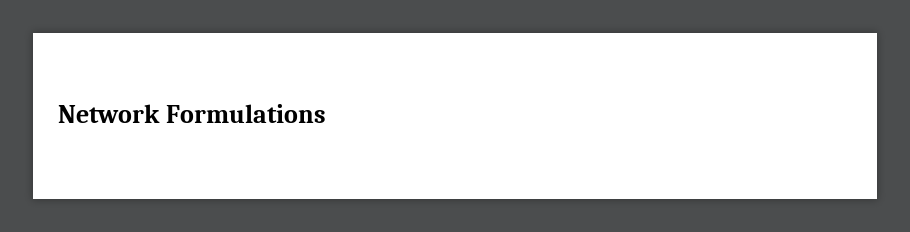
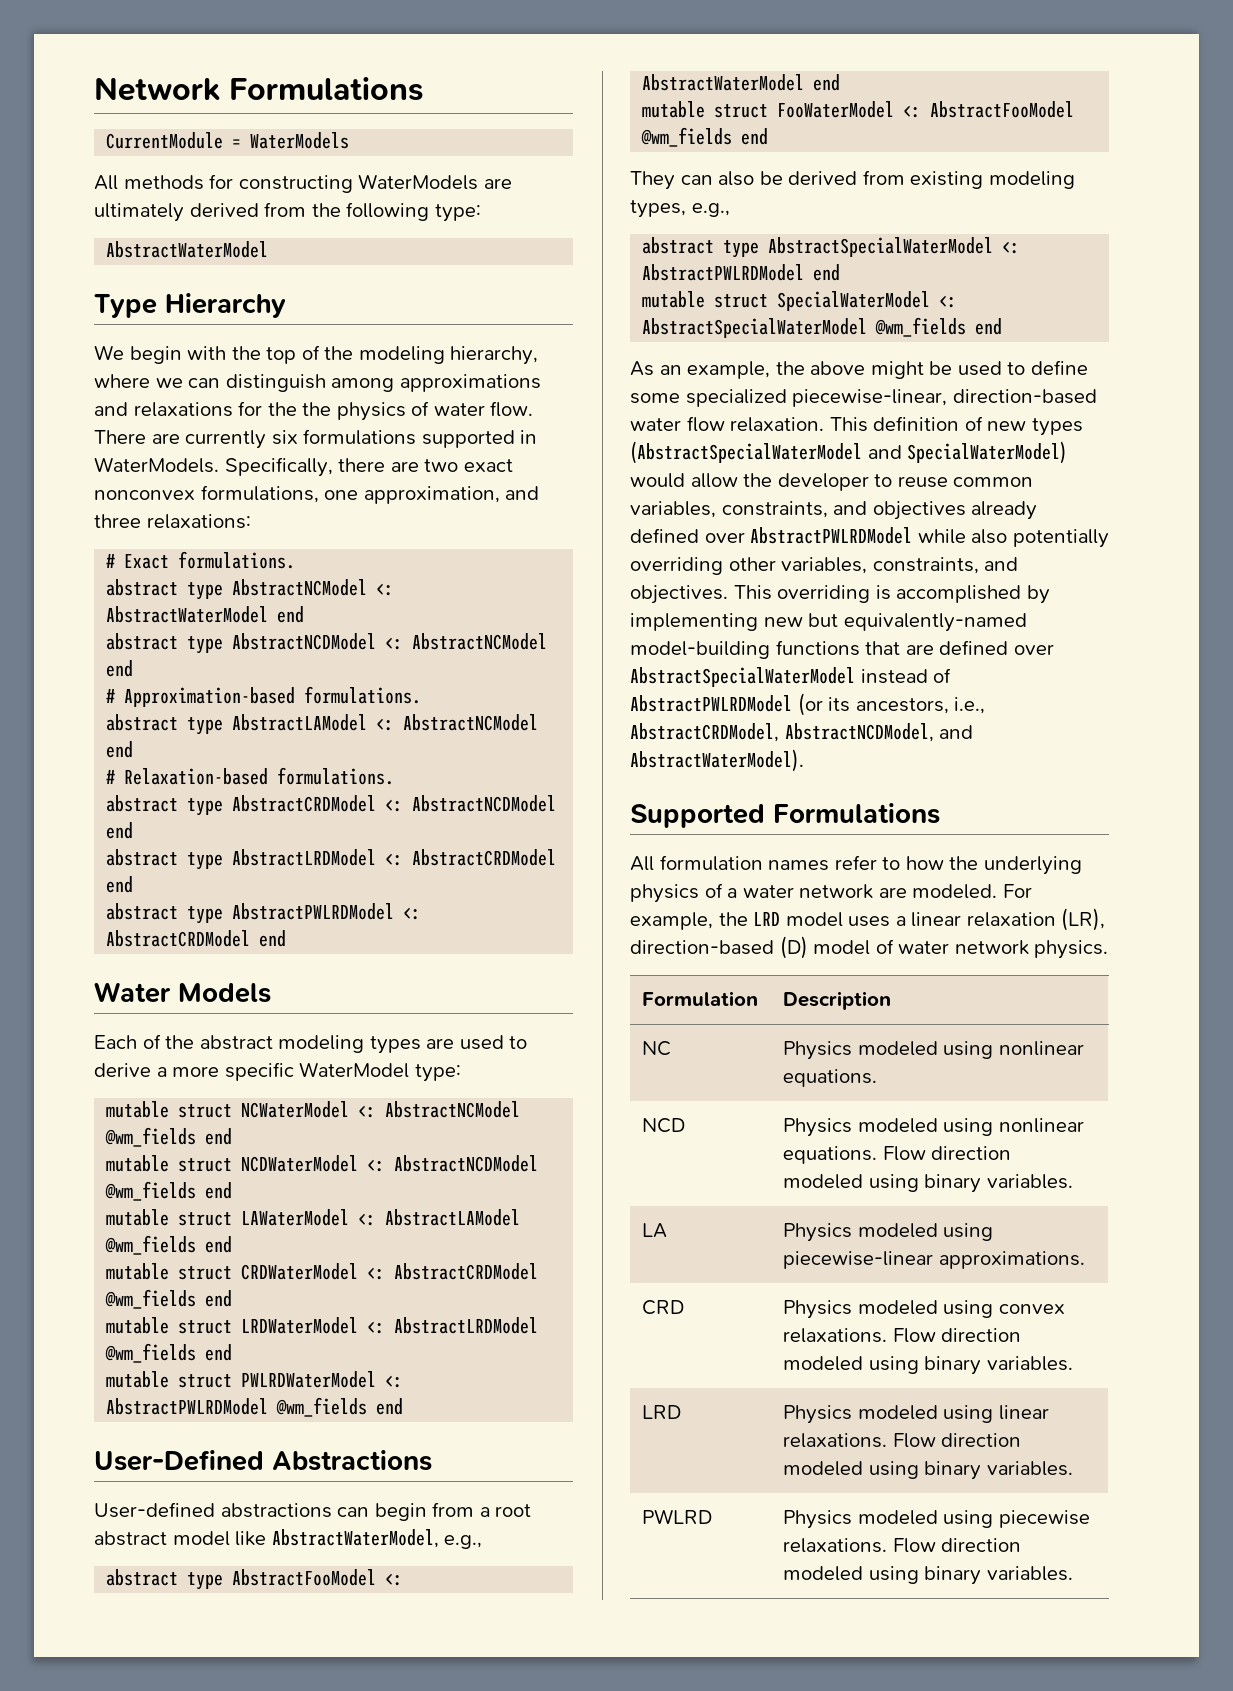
+ CurrentModule = WaterModels
+ All methods for constructing WaterModels are ultimately derived from the following type:
+ AbstractWaterModel
+ Type Hierarchy
+ We begin with the top of the modeling hierarchy, where we can distinguish among approximations and relaxations for the the physics of water flow. There are currently six formulations supported in WaterModels. Specifically, there are two exact nonconvex formulations, one approximation, and three relaxations:
+ # Exact formulations.
+ abstract type AbstractNCModel <: AbstractWaterModel end
+ abstract type AbstractNCDModel <: AbstractNCModel end
+ # Approximation-based formulations.
+ abstract type AbstractLAModel <: AbstractNCModel end
+ # Relaxation-based formulations.
+ abstract type AbstractCRDModel <: AbstractNCDModel end
+ abstract type AbstractLRDModel <: AbstractCRDModel end
+ abstract type AbstractPWLRDModel <: AbstractCRDModel end
+ Water Models
+ Each of the abstract modeling types are used to derive a more specific WaterModel type:
+ mutable struct NCWaterModel <: AbstractNCModel @wm_fields end
+ mutable struct NCDWaterModel <: AbstractNCDModel @wm_fields end
+ mutable struct LAWaterModel <: AbstractLAModel @wm_fields end
+ mutable struct CRDWaterModel <: AbstractCRDModel @wm_fields end
+ mutable struct LRDWaterModel <: AbstractLRDModel @wm_fields end
+ mutable struct PWLRDWaterModel <: AbstractPWLRDModel @wm_fields end
+ User-Defined Abstractions
+ User-defined abstractions can begin from a root abstract model like AbstractWaterModel, e.g.,
+ abstract type AbstractFooModel <: AbstractWaterModel end
+ mutable struct FooWaterModel <: AbstractFooModel @wm_fields end
+ They can also be derived from existing modeling types, e.g.,
+ abstract type AbstractSpecialWaterModel <: AbstractPWLRDModel end
+ mutable struct SpecialWaterModel <: AbstractSpecialWaterModel @wm_fields end
+ As an example, the above might be used to define some specialized piecewise-linear, direction-based water flow relaxation. This definition of new types (AbstractSpecialWaterModel and SpecialWaterModel) would allow the developer to reuse common variables, constraints, and objectives already defined over AbstractPWLRDModel while also potentially overriding other variables, constraints, and objectives. This overriding is accomplished by implementing new but equivalently-named model-building functions that are defined over AbstractSpecialWaterModel instead of AbstractPWLRDModel (or its ancestors, i.e., AbstractCRDModel, AbstractNCDModel, and AbstractWaterModel).
+ Supported Formulations
+ All formulation names refer to how the underlying physics of a water network are modeled. For example, the LRD model uses a linear relaxation (LR), direction-based (D) model of water network physics.
+ Formulation | Description
+ NC | Physics modeled using nonlinear equations.
+ NCD | Physics modeled using nonlinear equations. Flow direction modeled using binary variables.
+ LA | Physics modeled using piecewise-linear approximations.
+ CRD | Physics modeled using convex relaxations. Flow direction modeled using binary variables.
+ LRD | Physics modeled using linear relaxations. Flow direction modeled using binary variables.
+ PWLRD | Physics modeled using piecewise relaxations. Flow direction modeled using binary variables.

